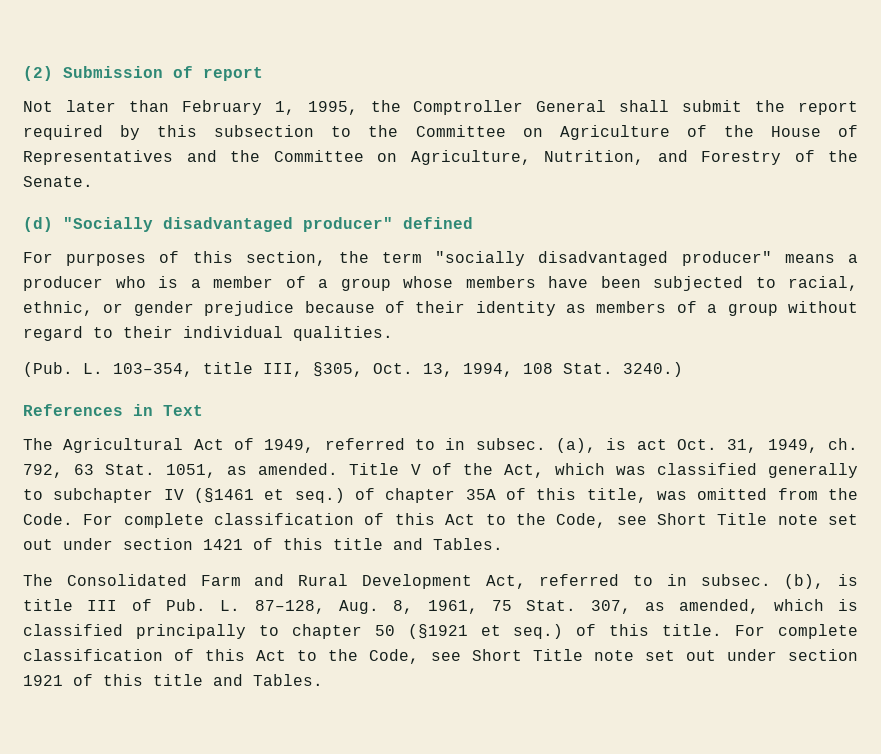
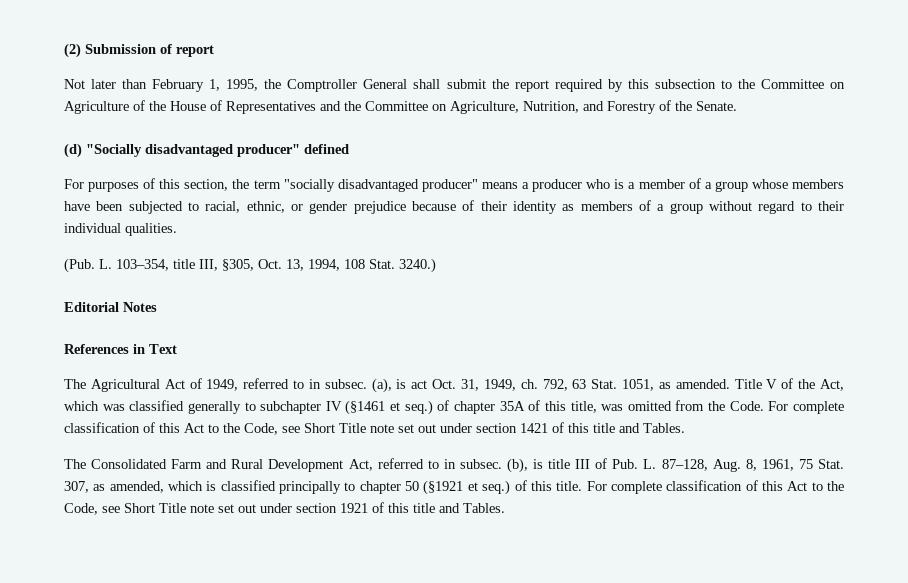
+ Editorial Notes

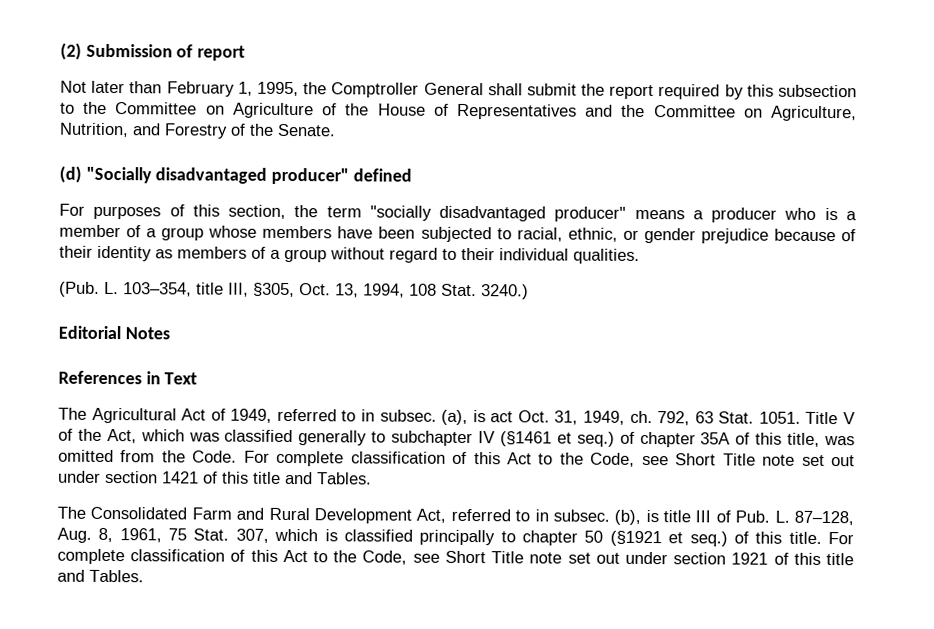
- 1051, as amended.
+ 1051.
- 307, as amended, which is classified principally to chapter 50 (§1921 et seq.) of this title.
+ 307, which is classified principally to chapter 50 (§1921 et seq.) of this title.

